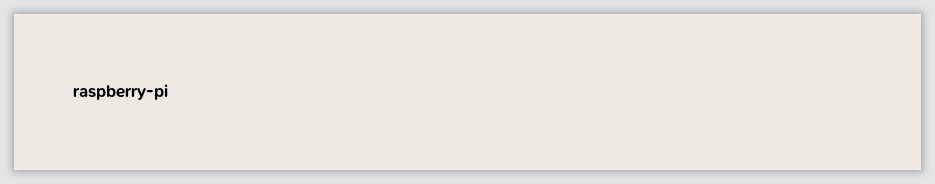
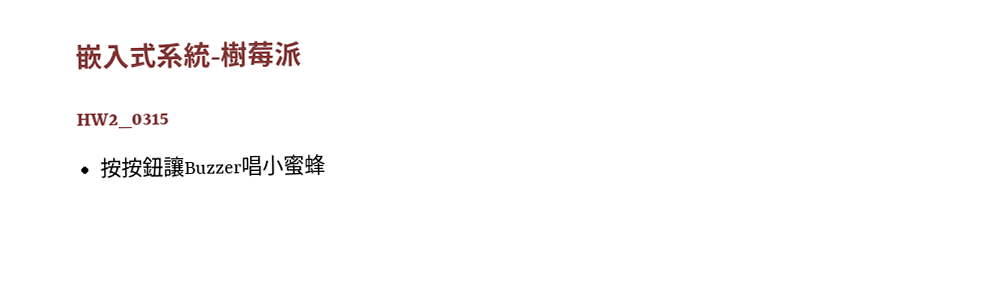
- raspberry-pi
+ 嵌入式系統-樹莓派
+ HW2_0315
+ 按按鈕讓Buzzer唱小蜜蜂

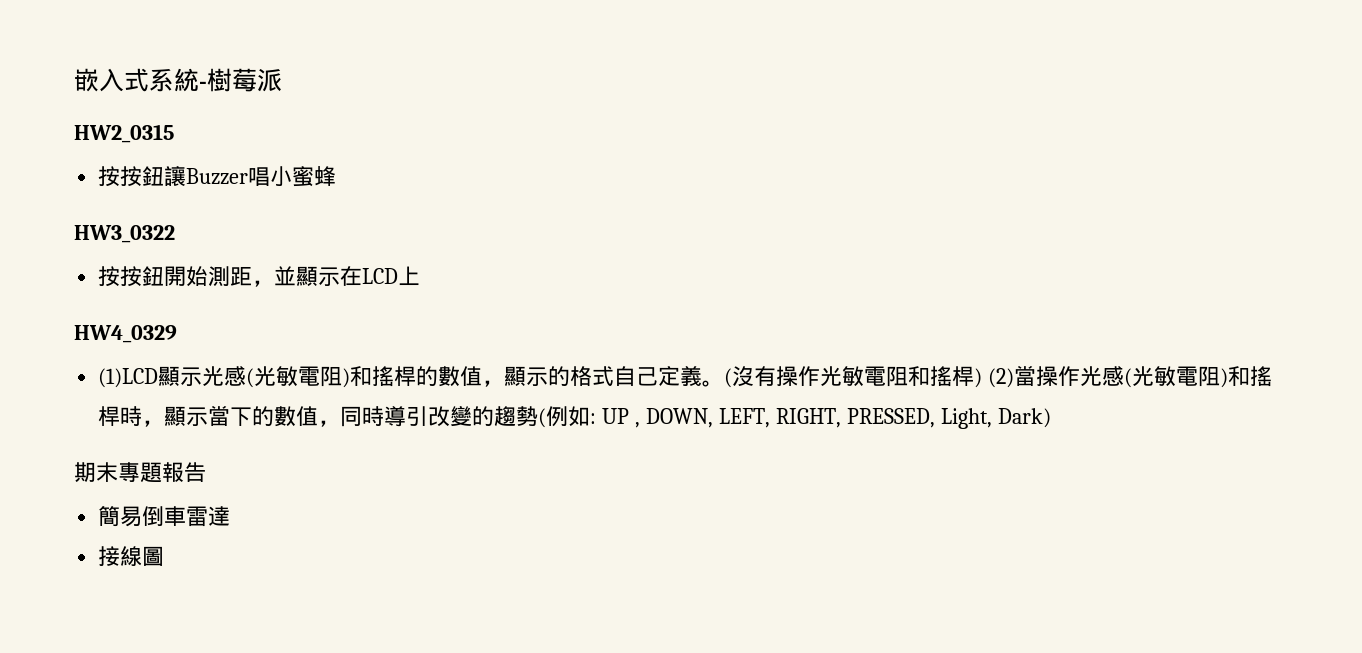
+ HW3_0322
+ 按按鈕開始測距，並顯示在LCD上
+ HW4_0329
+ (1)LCD顯示光感(光敏電阻)和搖桿的數值，顯示的格式自己定義。(沒有操作光敏電阻和搖桿) (2)當操作光感(光敏電阻)和搖桿時，顯示當下的數值，同時導引改變的趨勢(例如: UP , DOWN, LEFT, RIGHT, PRESSED, Light, Dark)
+ 期末專題報告
+ 簡易倒車雷達
+ 接線圖

